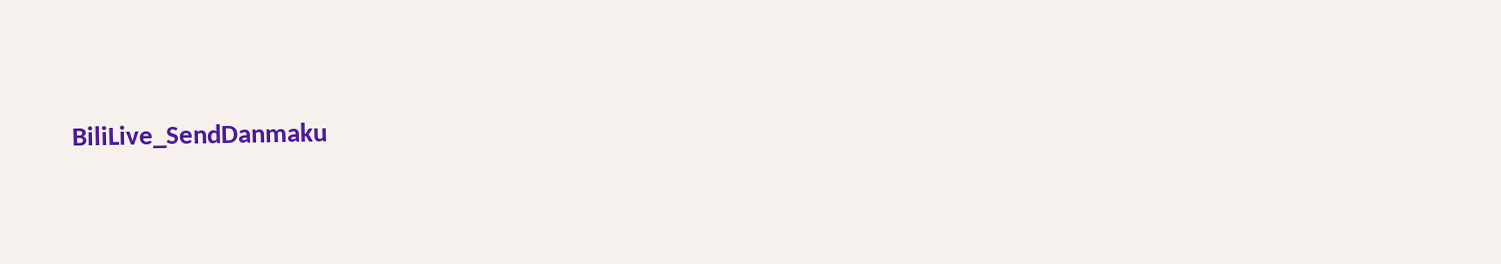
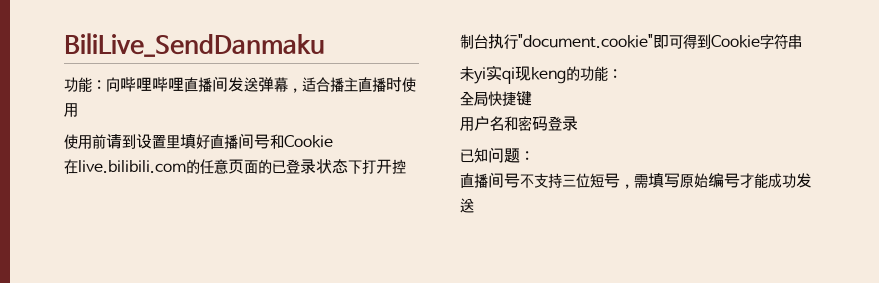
+ 功能：向哔哩哔哩直播间发送弹幕，适合播主直播时使用
+ 使用前请到设置里填好直播间号和Cookie
+ 在live.bilibili.com的任意页面的已登录状态下打开控制台执行"document.cookie"即可得到Cookie字符串
+ 未yi实qi现keng的功能：
+ 全局快捷键
+ 用户名和密码登录
+ 已知问题：
+ 直播间号不支持三位短号，需填写原始编号才能成功发送

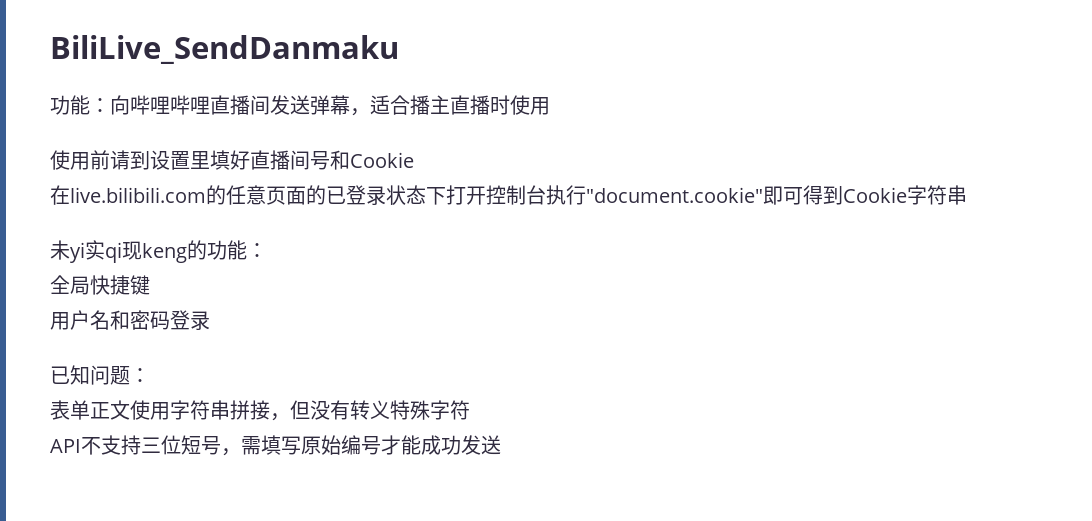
- 直播间号不支持三位短号，需填写原始编号才能成功发送
+ 表单正文使用字符串拼接，但没有转义特殊字符
+ API不支持三位短号，需填写原始编号才能成功发送

